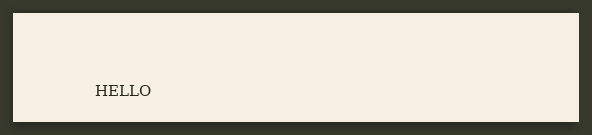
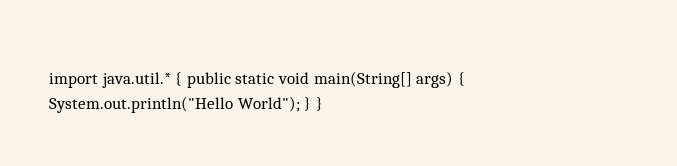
- HELLO
+ import java.util.* { public static void main(String[] args) { System.out.println("Hello World"); } }

